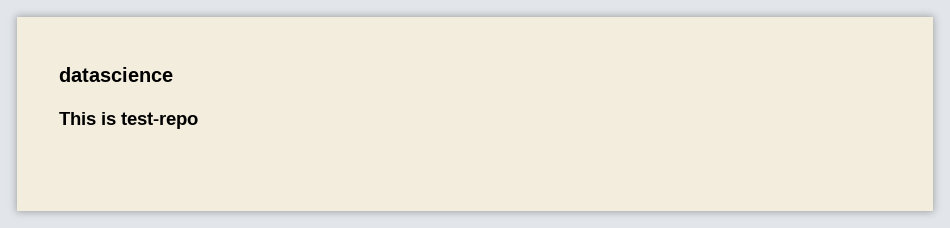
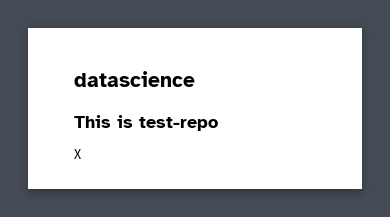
+ X

